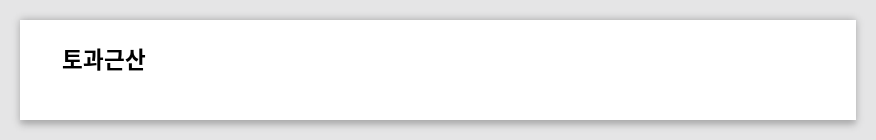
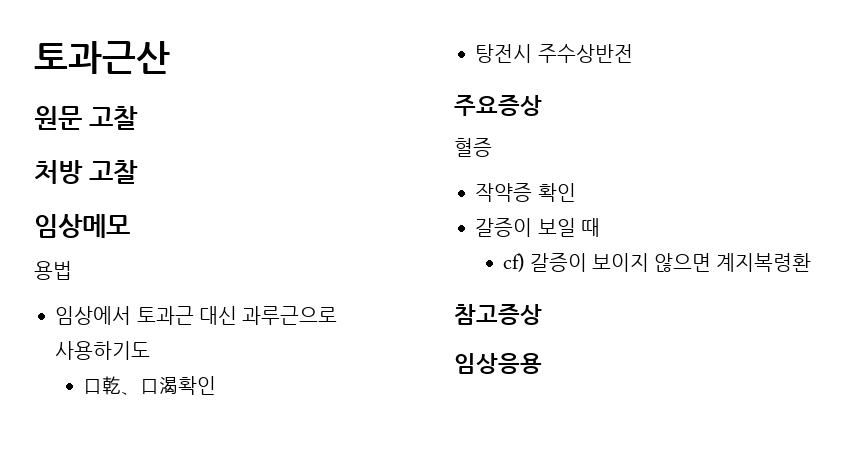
+ 원문 고찰
+ 처방 고찰
+ 임상메모
+ 용법
+ 임상에서 토과근 대신 과루근으로 사용하기도
+ 口乾、口渴확인
+ 탕전시 주수상반전
+ 주요증상
+ 혈증
+ 작약증 확인
+ 갈증이 보일 때
+ cf) 갈증이 보이지 않으면 계지복령환
+ 참고증상
+ 임상응용

